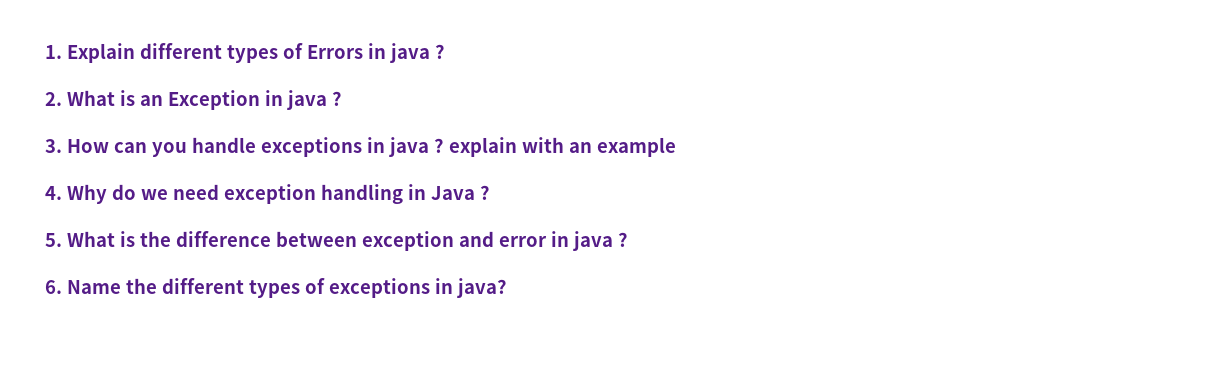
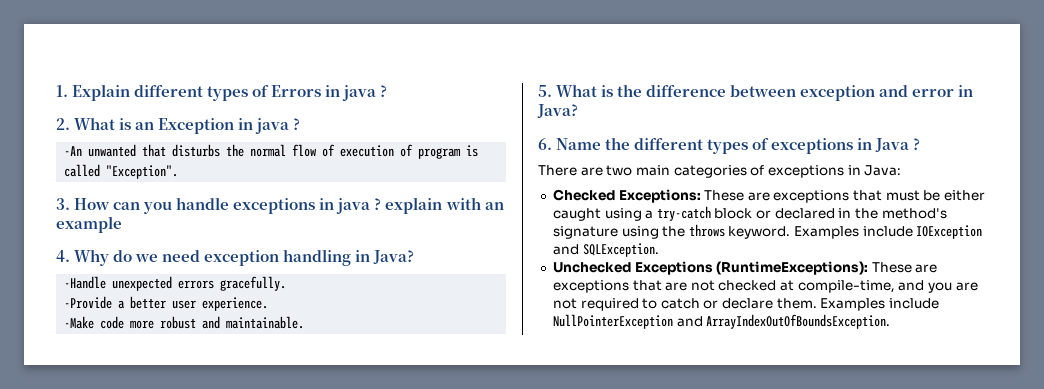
+ -An unwanted that disturbs the normal flow of execution of program is called "Exception".
- 4. Why do we need exception handling in Java ?
+ 4. Why do we need exception handling in Java?
+ -Handle unexpected errors gracefully.
+ -Provide a better user experience.
+ -Make code more robust and maintainable.
- 5. What is the difference between exception and error in java ?
+ 5. What is the difference between exception and error in Java?
- 6. Name the different types of exceptions in java?
+ 6. Name the different types of exceptions in Java ?
+ There are two main categories of exceptions in Java:
+ Checked Exceptions: These are exceptions that must be either caught using a try-catch block or declared in the method's signature using the throws keyword. Examples include IOException and SQLException.
+ Unchecked Exceptions (RuntimeExceptions): These are exceptions that are not checked at compile-time, and you are not required to catch or declare them. Examples include NullPointerException and ArrayIndexOutOfBoundsException.

